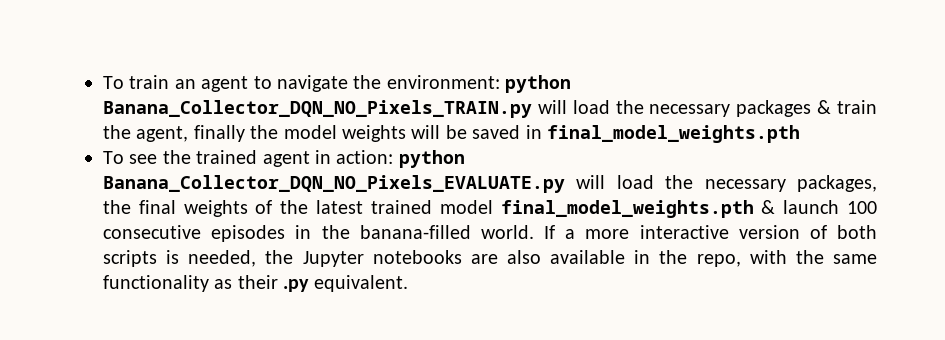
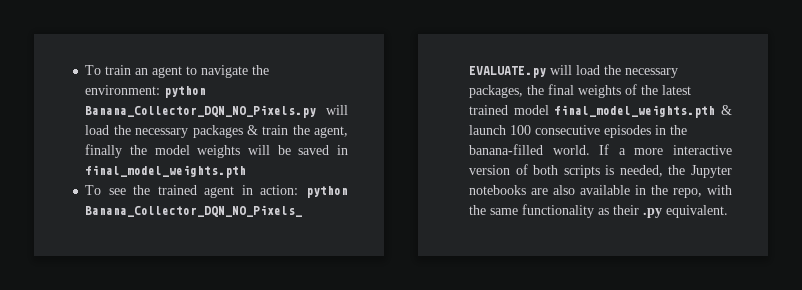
- To train an agent to navigate the environment: python Banana_Collector_DQN_NO_Pixels_TRAIN.py will load the necessary packages & train the agent, finally the model weights will be saved in final_model_weights.pth
+ To train an agent to navigate the environment: python Banana_Collector_DQN_NO_Pixels.py will load the necessary packages & train the agent, finally the model weights will be saved in final_model_weights.pth

